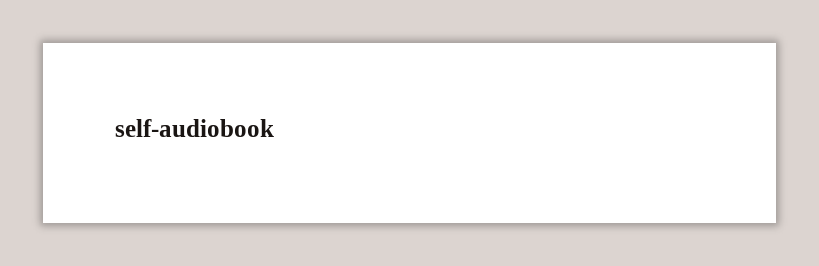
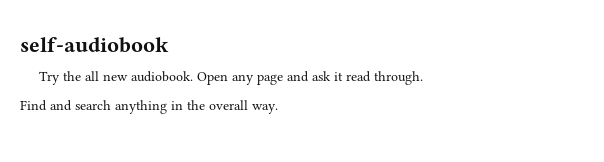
+ Try the all new audiobook. Open any page and ask it read through.
+ Find and search anything in the overall way.

